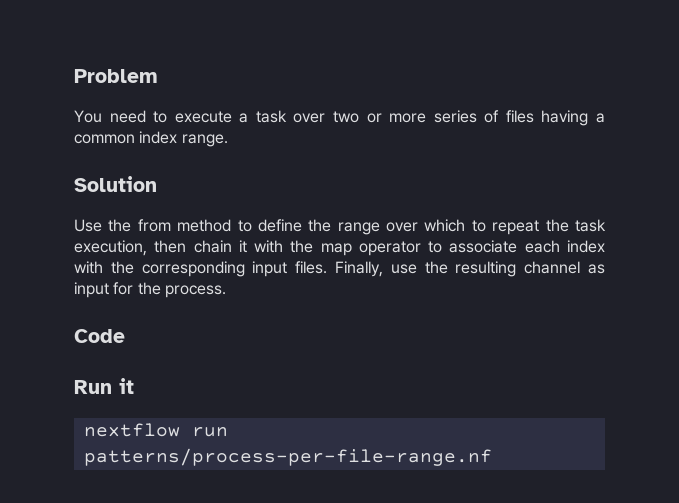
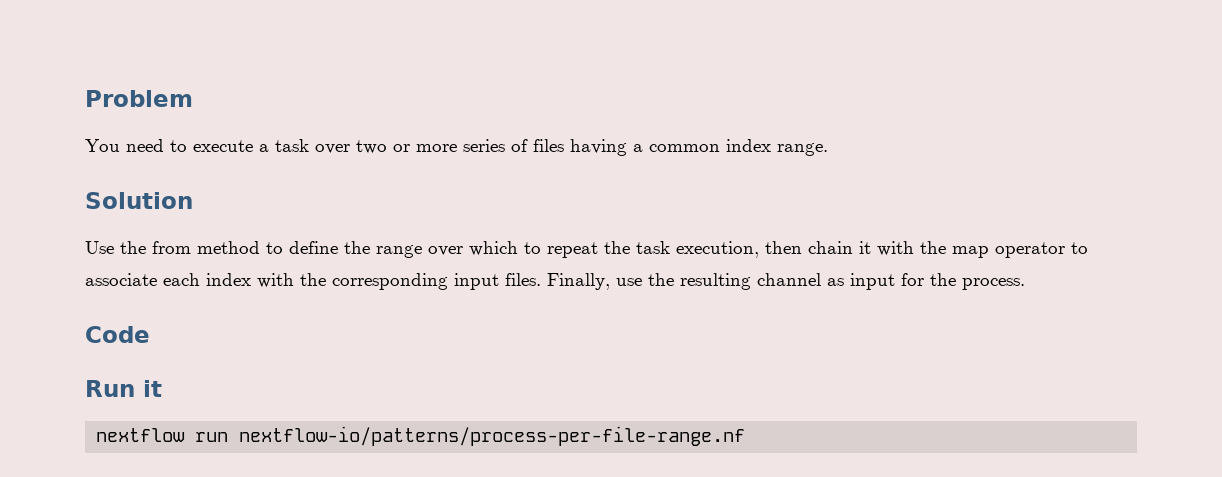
- nextflow run patterns/process-per-file-range.nf
+ nextflow run nextflow-io/patterns/process-per-file-range.nf

